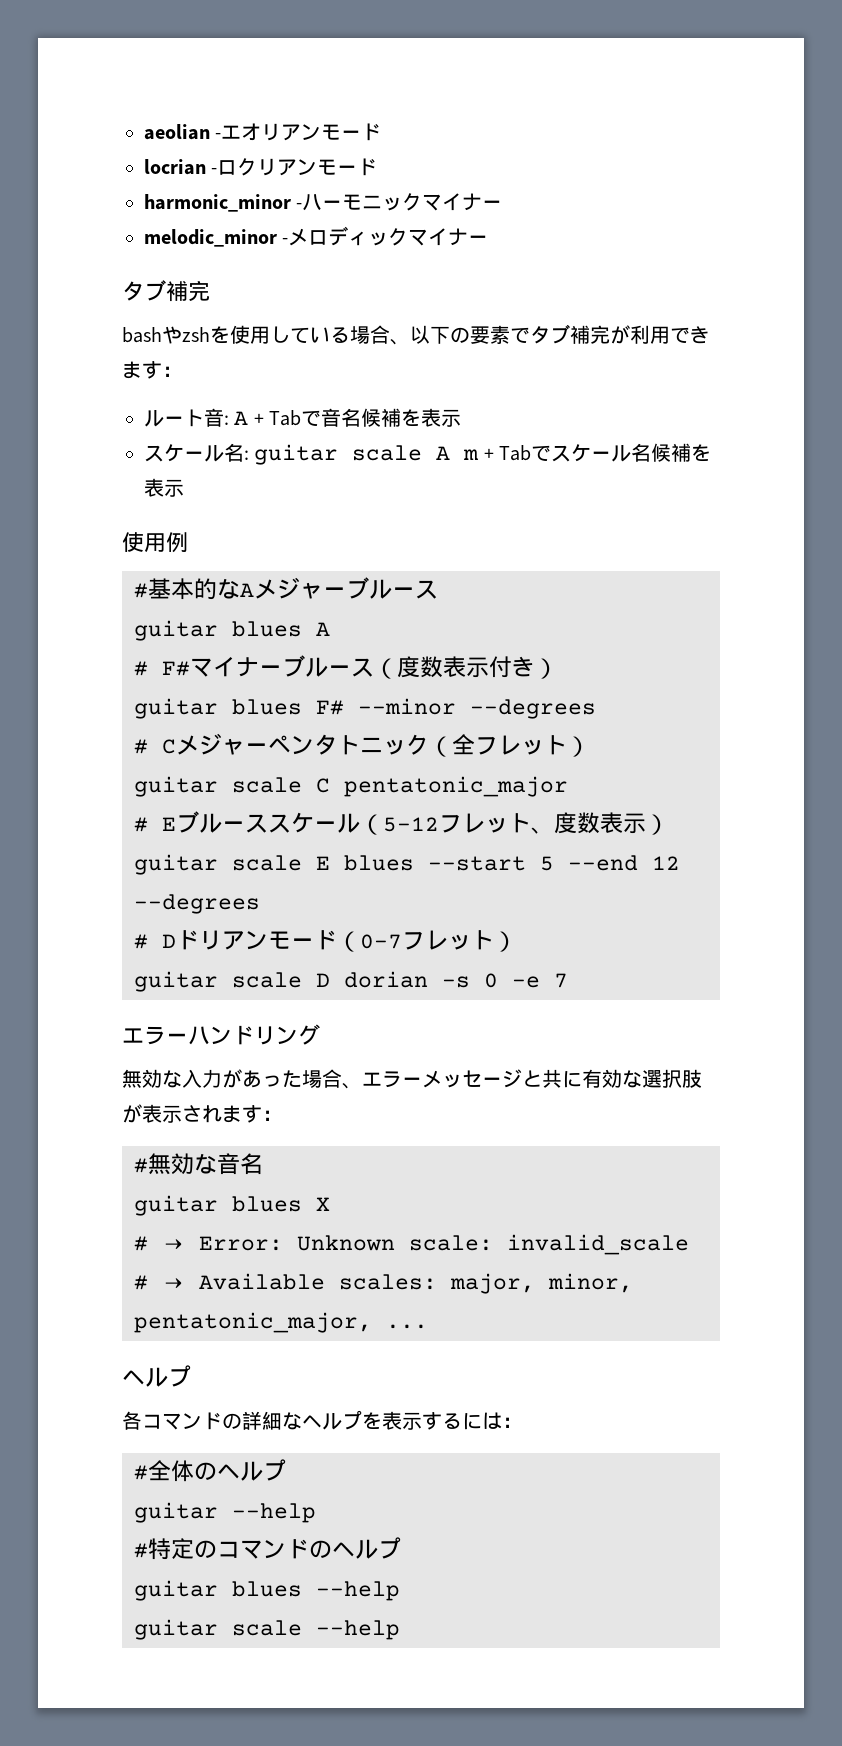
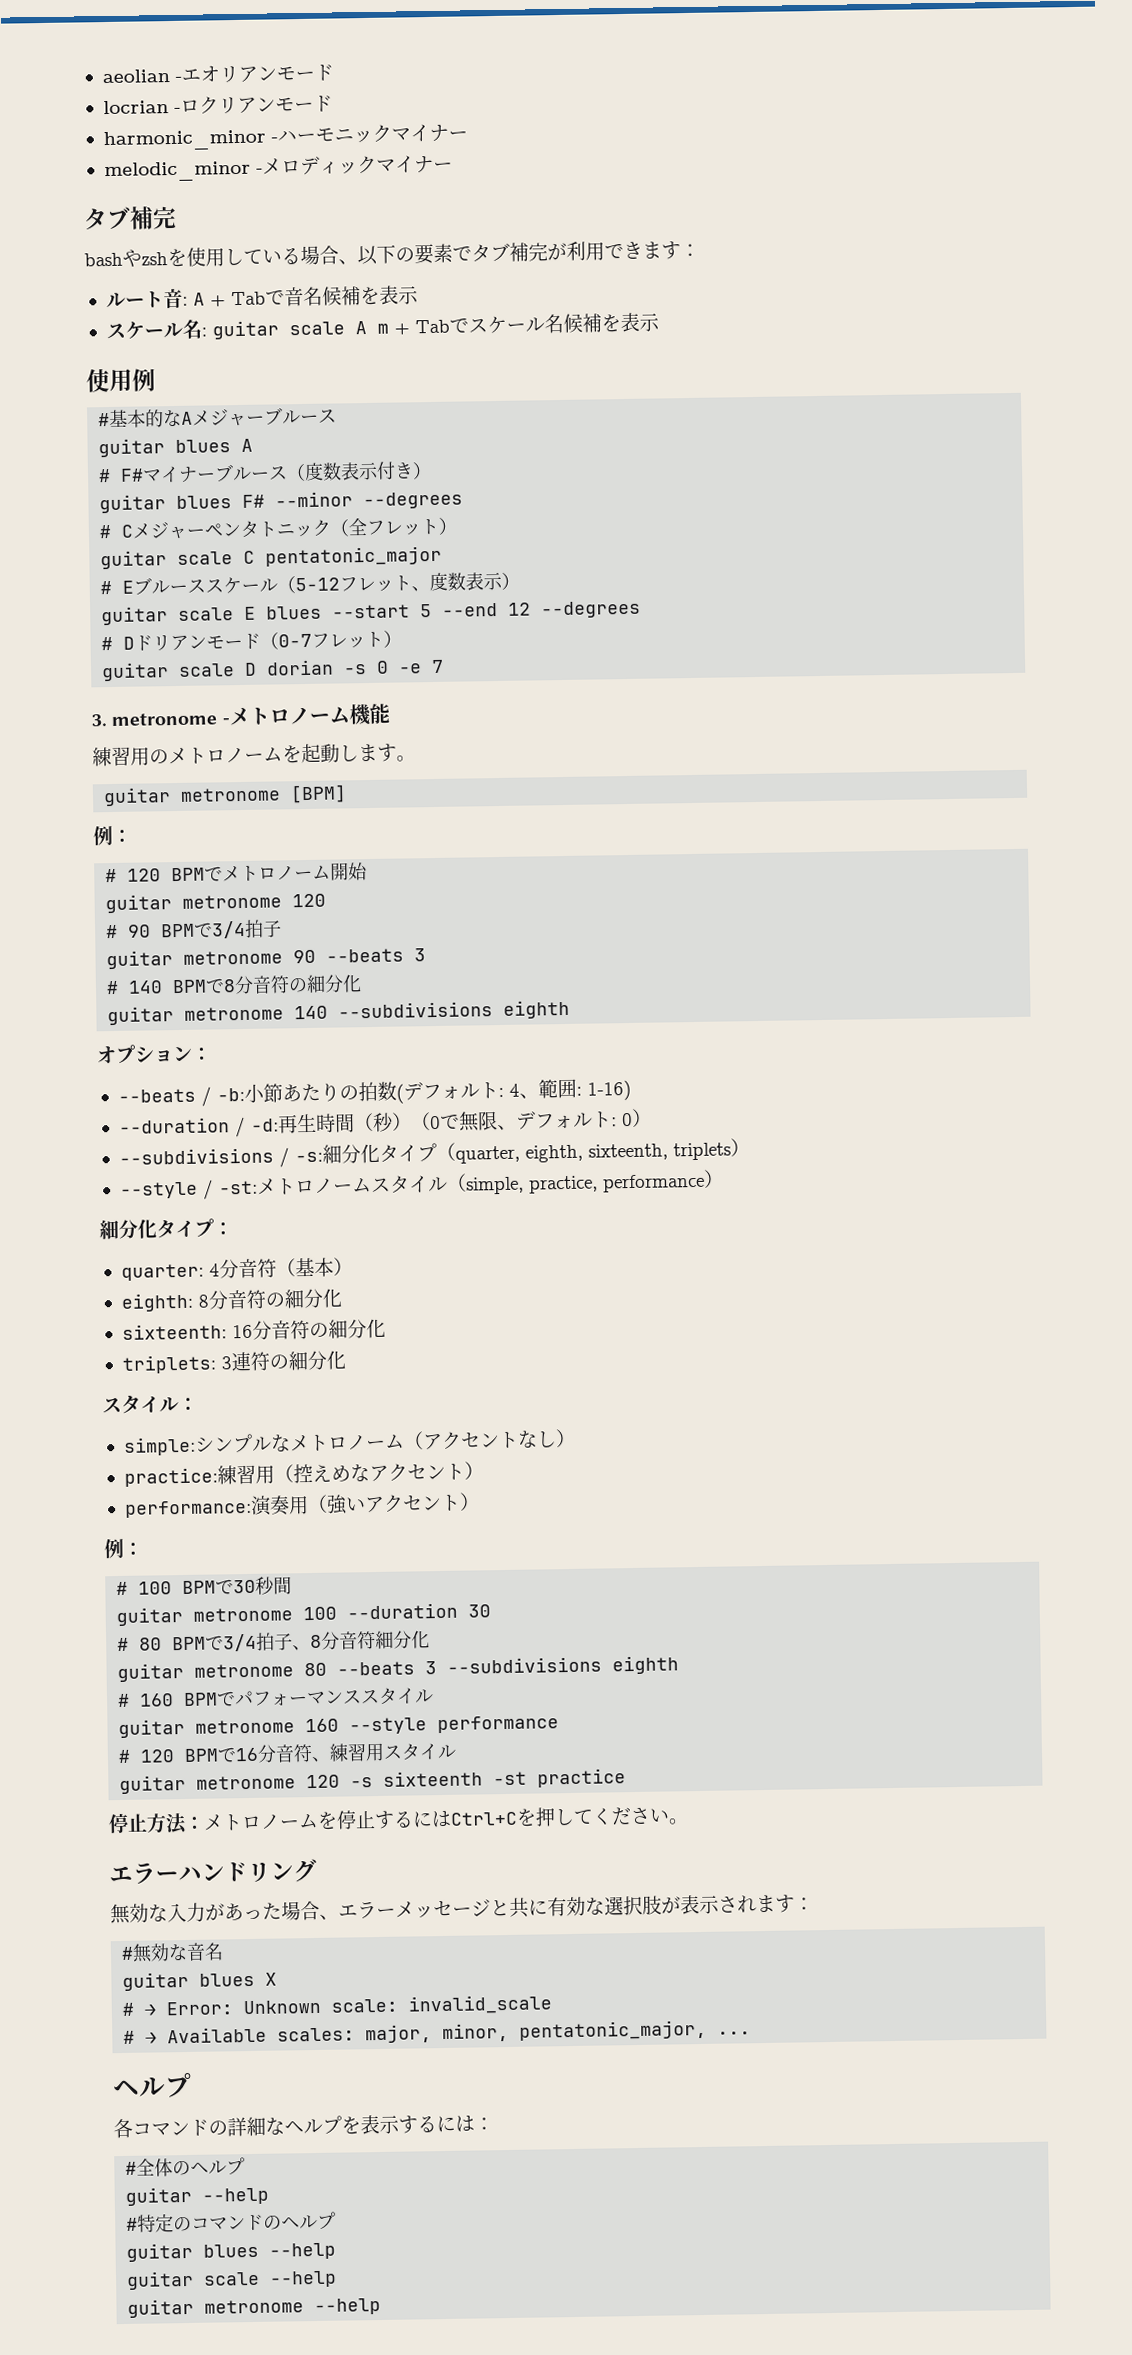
+ 3. metronome -メトロノーム機能
+ 練習用のメトロノームを起動します。
+ guitar metronome [BPM]
+ 例：
+ # 120 BPMでメトロノーム開始
+ guitar metronome 120
+ # 90 BPMで3/4拍子
+ guitar metronome 90 --beats 3
+ # 140 BPMで8分音符の細分化
+ guitar metronome 140 --subdivisions eighth
+ オプション：
+ --beats / -b:小節あたりの拍数(デフォルト: 4、範囲: 1-16)
+ --duration / -d:再生時間（秒）（0で無限、デフォルト: 0）
+ --subdivisions / -s:細分化タイプ（quarter, eighth, sixteenth, triplets）
+ --style / -st:メトロノームスタイル（simple, practice, performance）
+ 細分化タイプ：
+ quarter: 4分音符（基本）
+ eighth: 8分音符の細分化
+ sixteenth: 16分音符の細分化
+ triplets: 3連符の細分化
+ スタイル：
+ simple:シンプルなメトロノーム（アクセントなし）
+ practice:練習用（控えめなアクセント）
+ performance:演奏用（強いアクセント）
+ 例：
+ # 100 BPMで30秒間
+ guitar metronome 100 --duration 30
+ # 80 BPMで3/4拍子、8分音符細分化
+ guitar metronome 80 --beats 3 --subdivisions eighth
+ # 160 BPMでパフォーマンススタイル
+ guitar metronome 160 --style performance
+ # 120 BPMで16分音符、練習用スタイル
+ guitar metronome 120 -s sixteenth -st practice
+ 停止方法：メトロノームを停止するにはCtrl+Cを押してください。
+ guitar metronome --help

